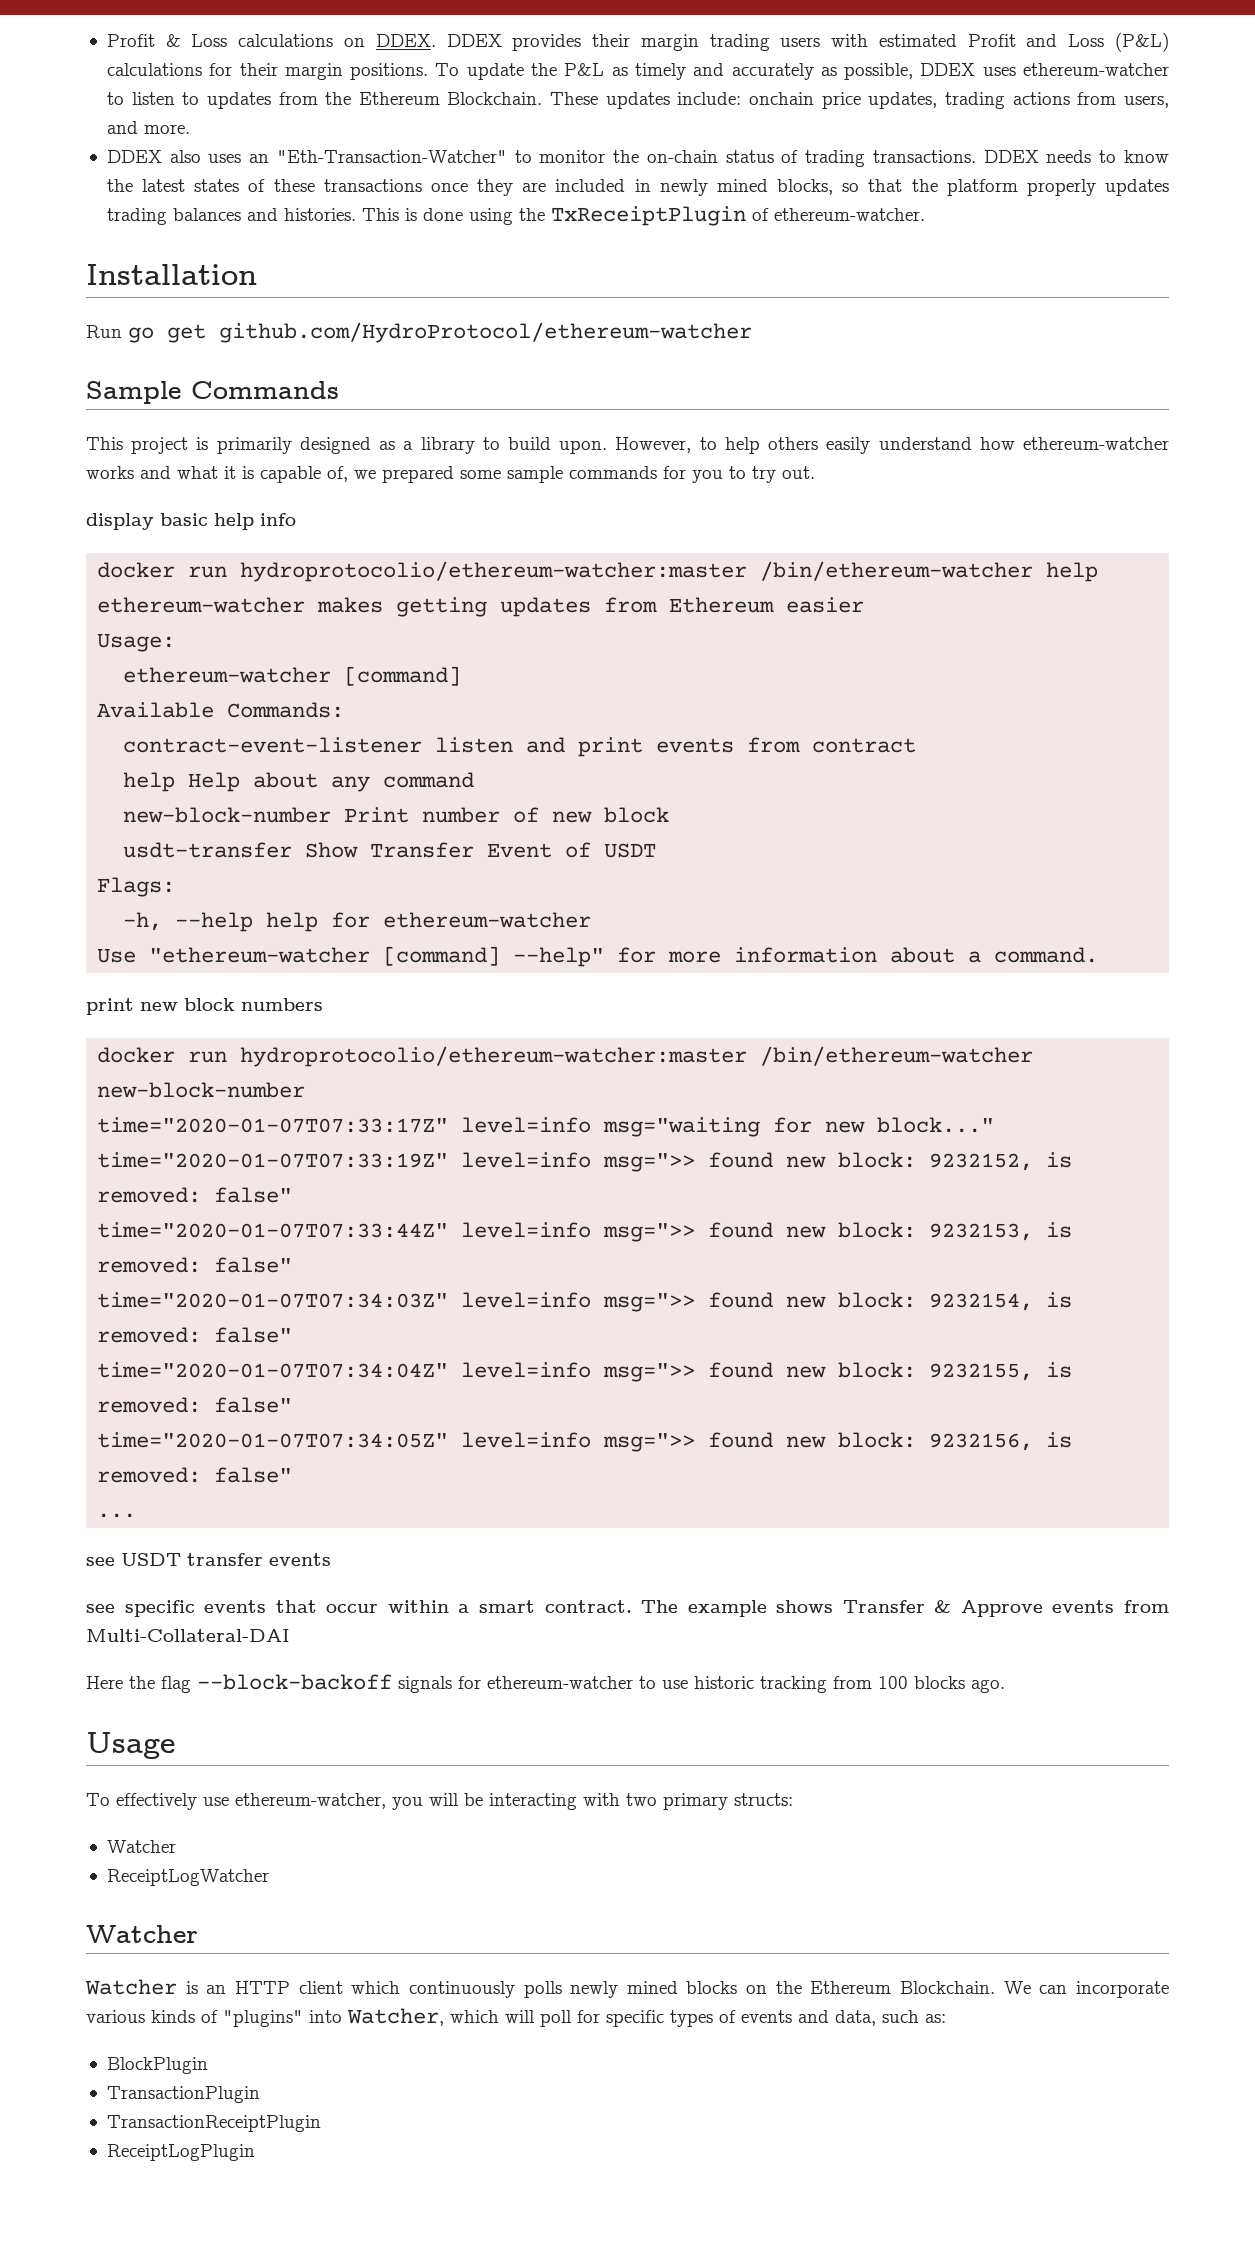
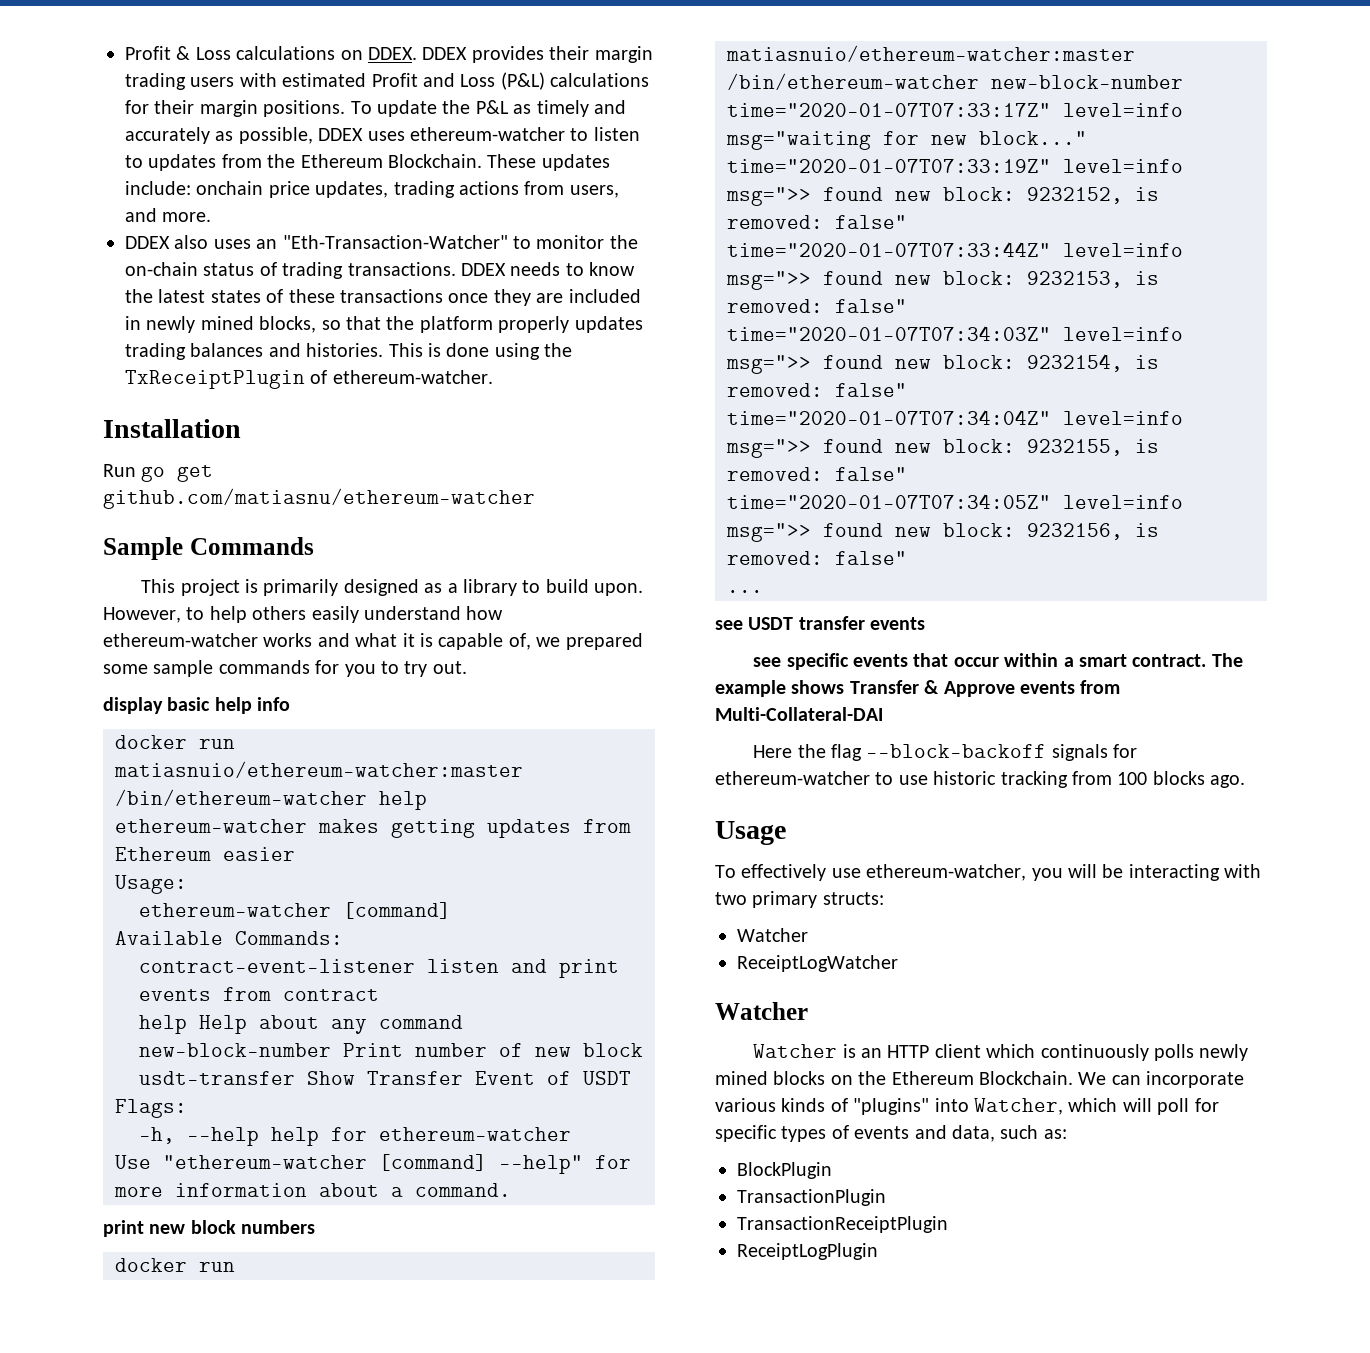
- Run go get github.com/HydroProtocol/ethereum-watcher
+ Run go get github.com/matiasnu/ethereum-watcher
- docker run hydroprotocolio/ethereum-watcher:master /bin/ethereum-watcher help
+ docker run matiasnuio/ethereum-watcher:master /bin/ethereum-watcher help
- docker run hydroprotocolio/ethereum-watcher:master /bin/ethereum-watcher new-block-number
+ docker run matiasnuio/ethereum-watcher:master /bin/ethereum-watcher new-block-number

